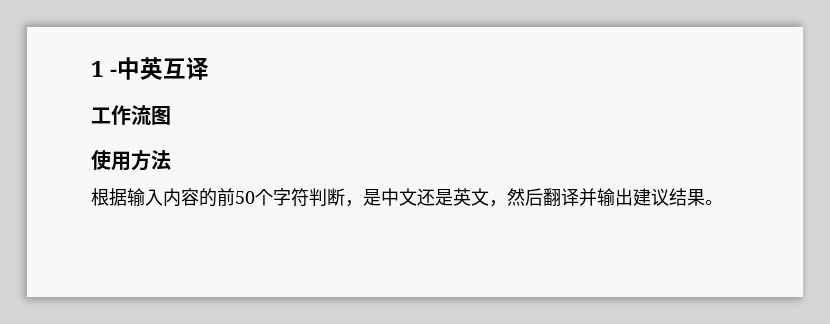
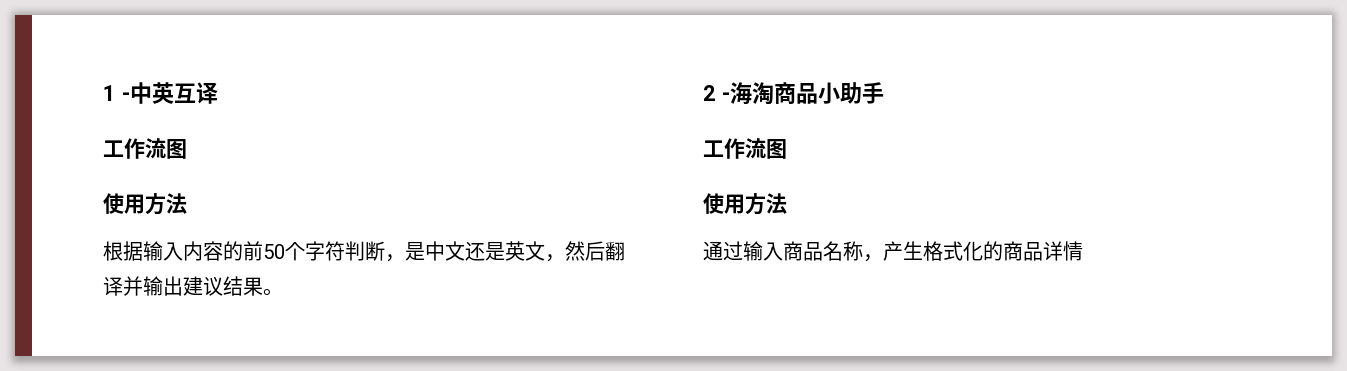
+ 2 -海淘商品小助手
+ 工作流图
+ 使用方法
+ 通过输入商品名称，产生格式化的商品详情

